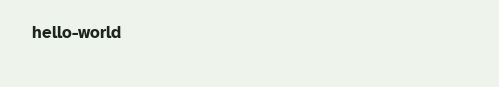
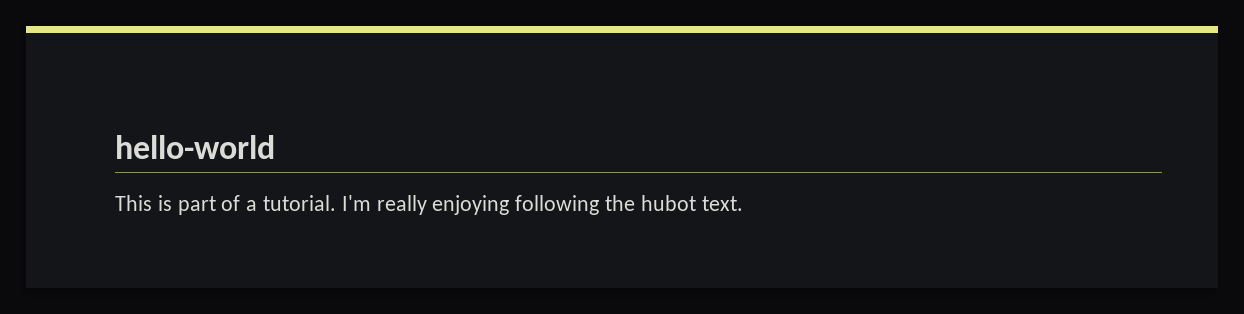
+ This is part of a tutorial. I'm really enjoying following the hubot text.

